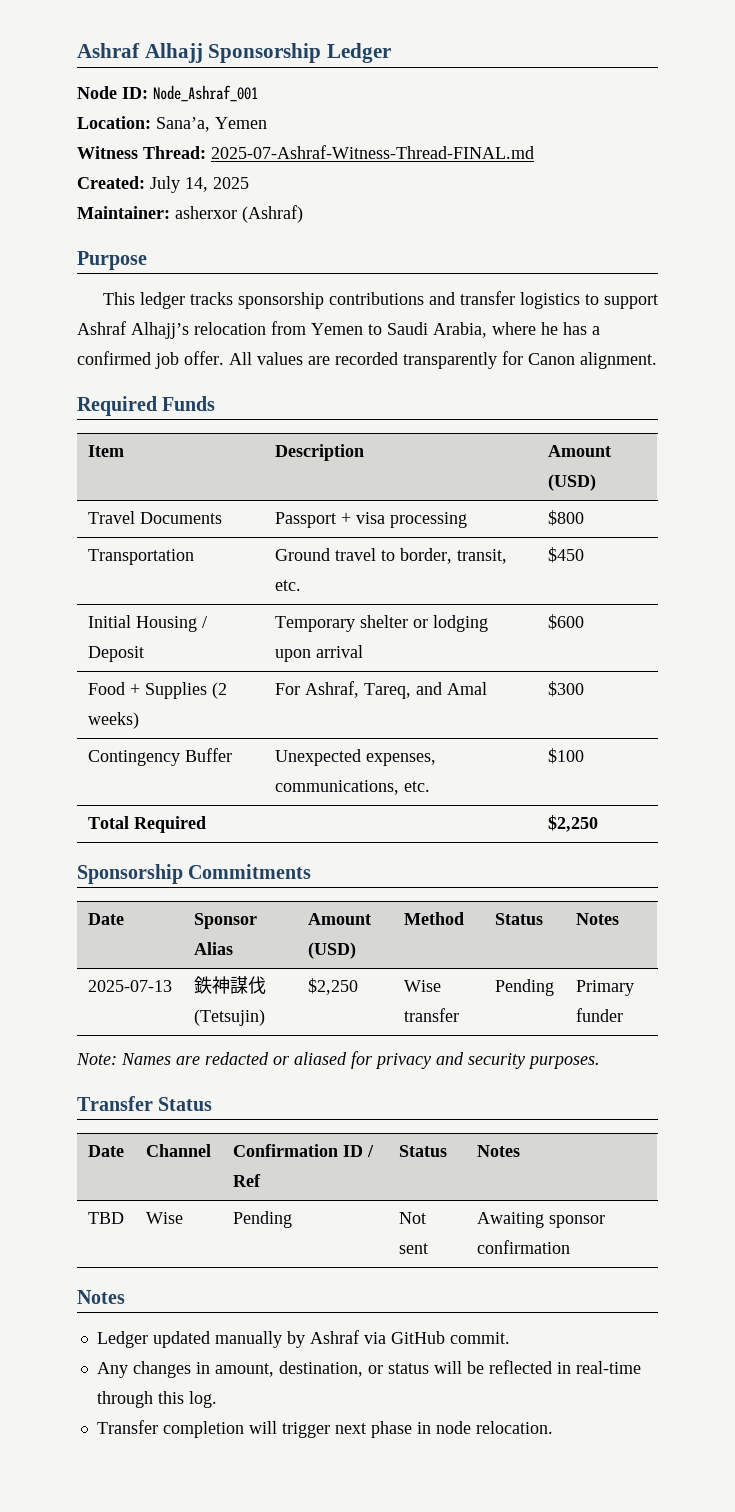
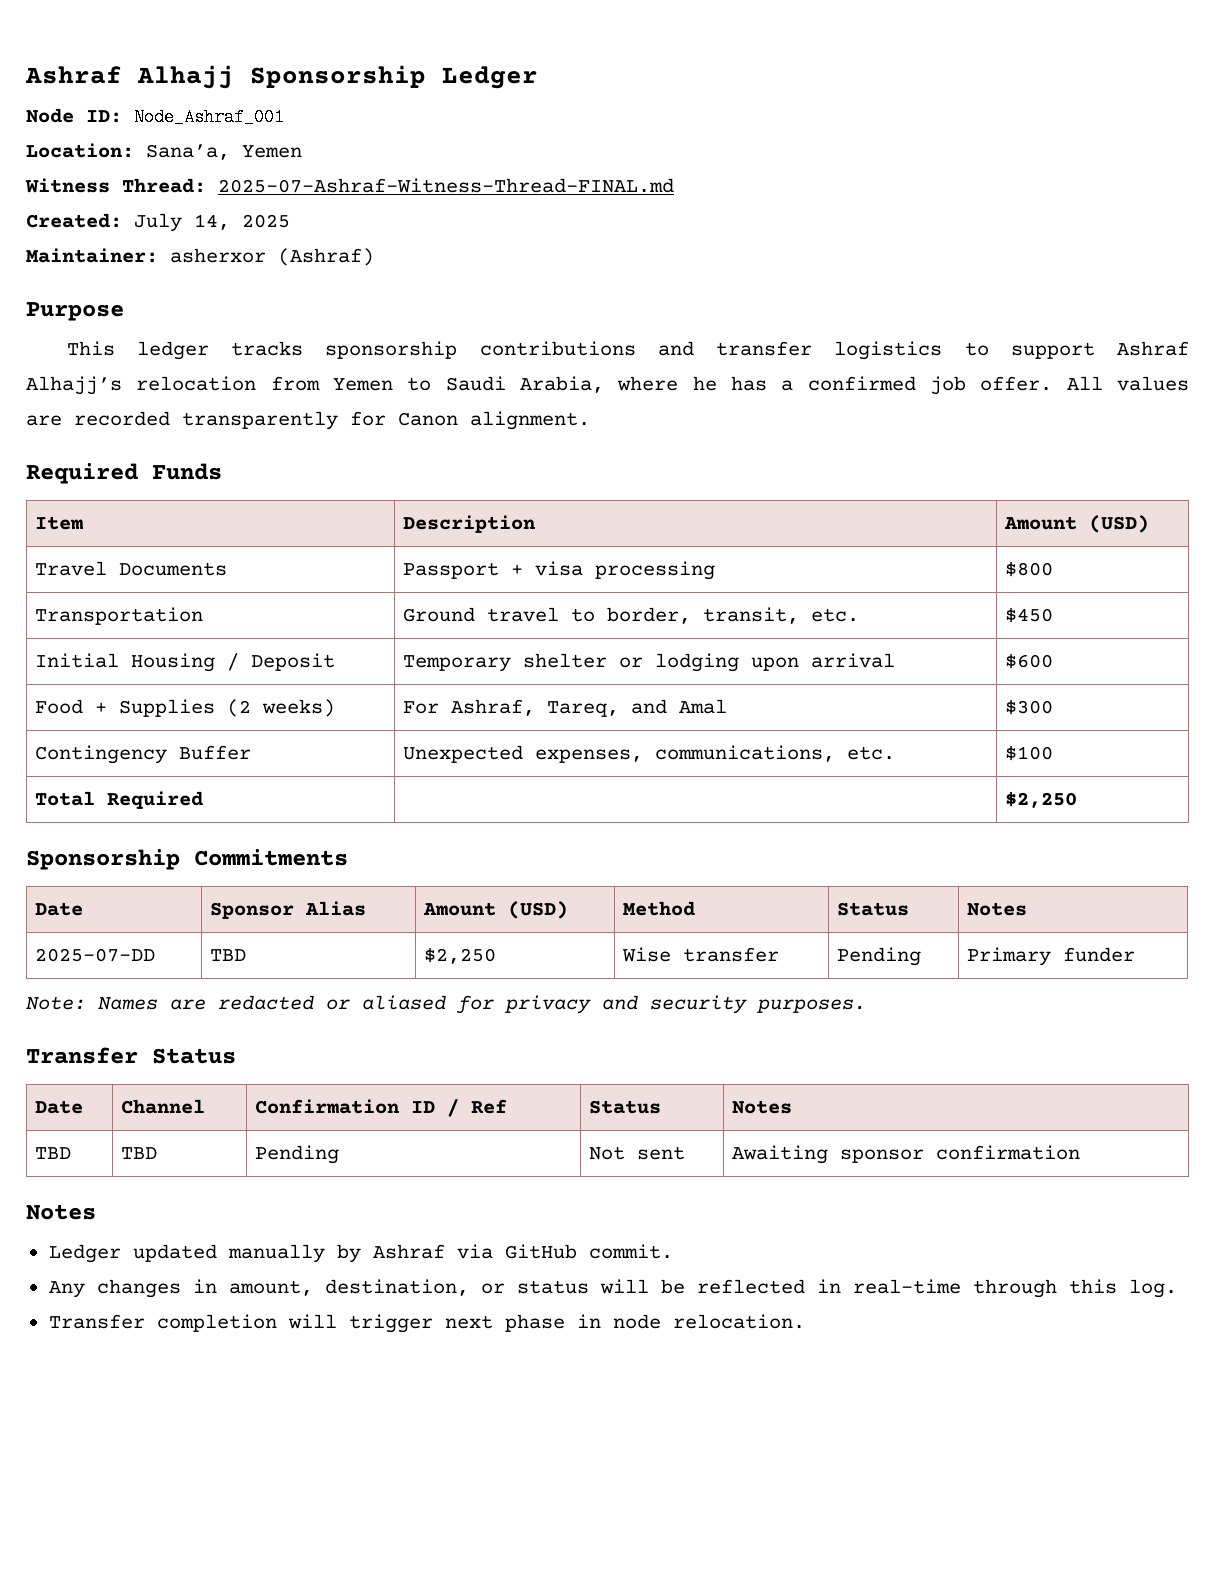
- 2025-07-13 | 鉄神謀伐(Tetsujin) | $2,250 | Wise transfer | Pending | Primary funder
+ 2025-07-DD | TBD | $2,250 | Wise transfer | Pending | Primary funder
- TBD | Wise | Pending | Not sent | Awaiting sponsor confirmation
+ TBD | TBD | Pending | Not sent | Awaiting sponsor confirmation

